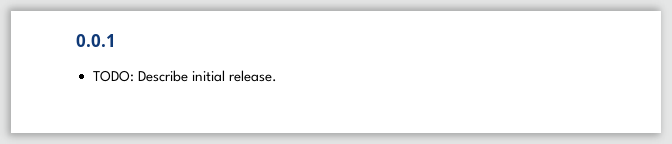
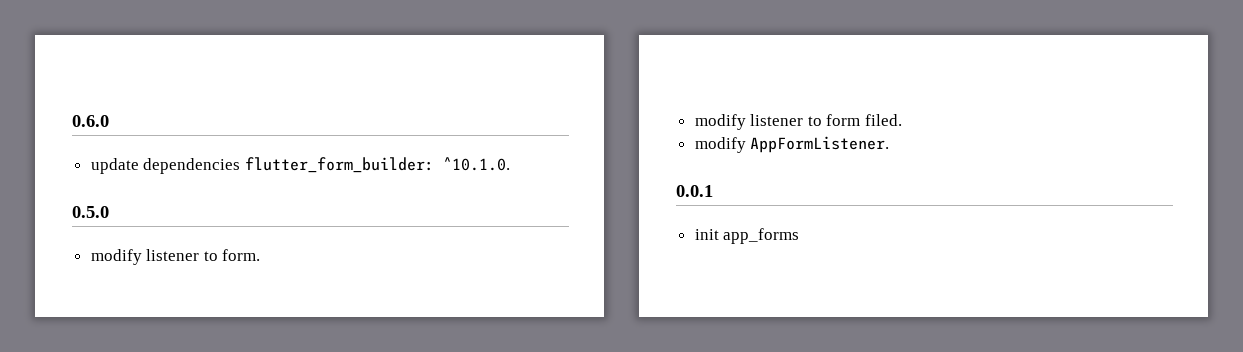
+ 0.6.0
+ update dependencies flutter_form_builder: ^10.1.0.
+ 0.5.0
+ modify listener to form.
+ modify listener to form filed.
+ modify AppFormListener.
  0.0.1
- TODO: Describe initial release.
+ init app_forms

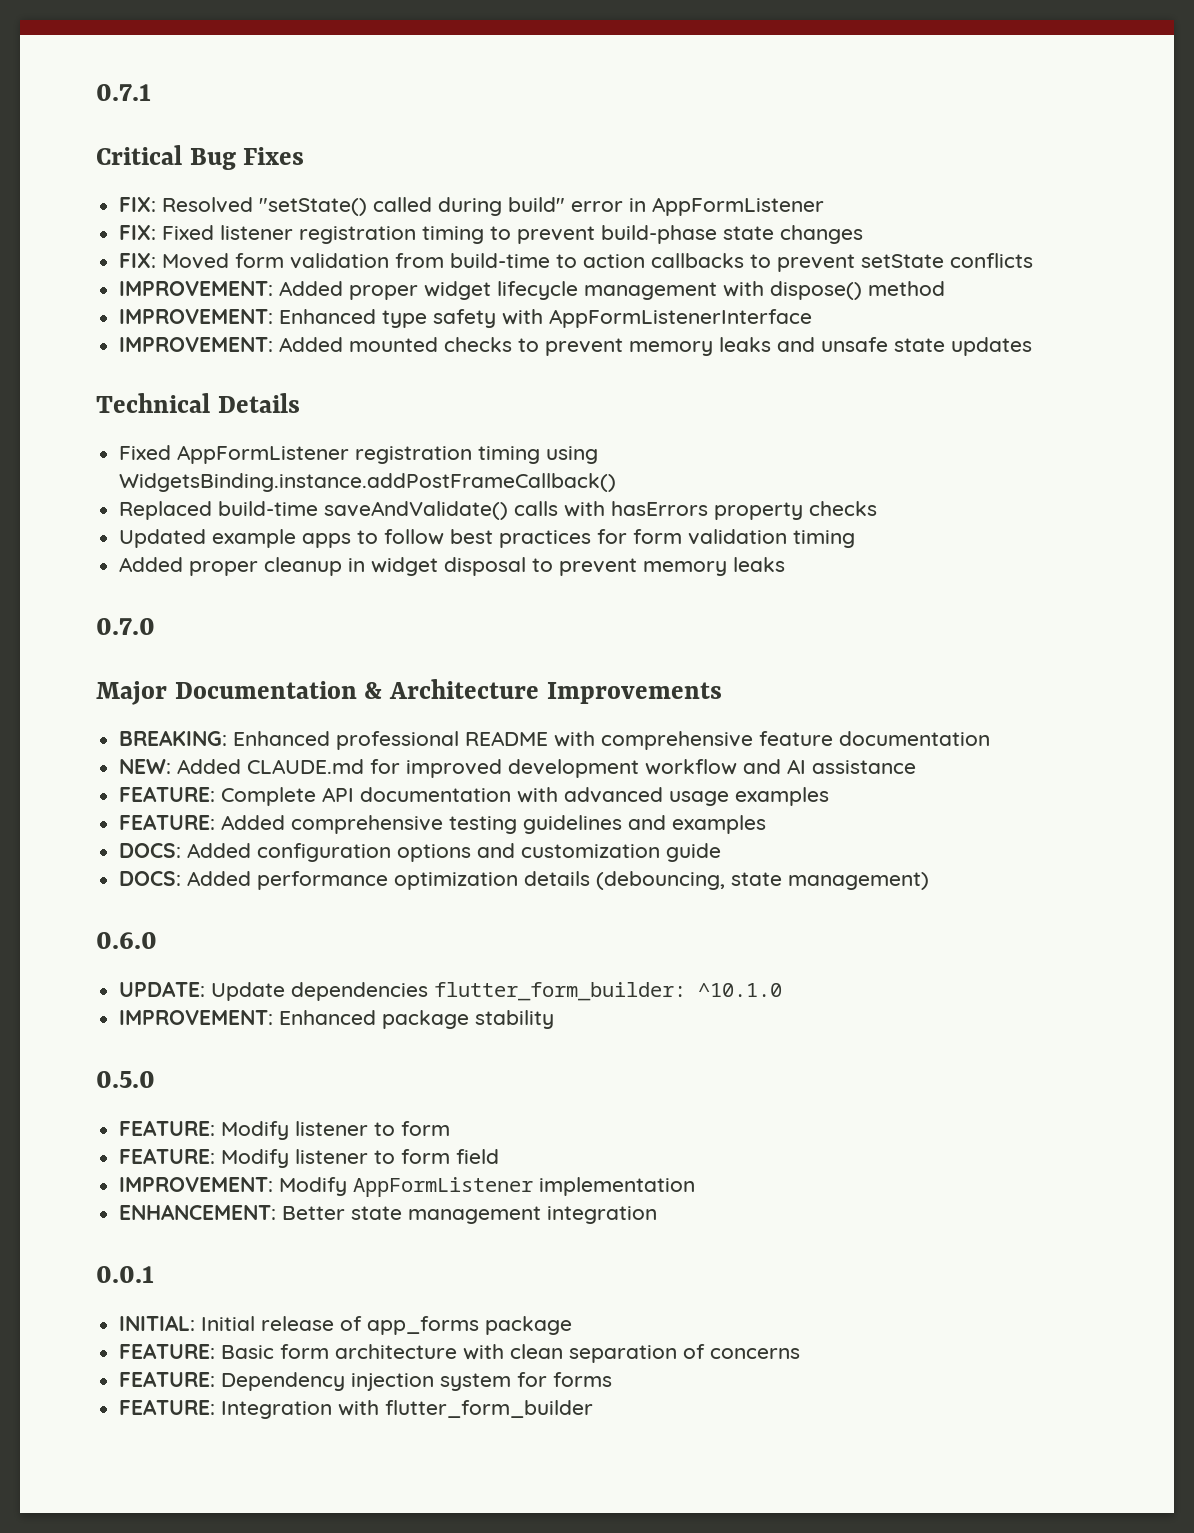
+ 0.7.1
+ Critical Bug Fixes
+ FIX: Resolved "setState() called during build" error in AppFormListener
+ FIX: Fixed listener registration timing to prevent build-phase state changes
+ FIX: Moved form validation from build-time to action callbacks to prevent setState conflicts
+ IMPROVEMENT: Added proper widget lifecycle management with dispose() method
+ IMPROVEMENT: Enhanced type safety with AppFormListenerInterface
+ IMPROVEMENT: Added mounted checks to prevent memory leaks and unsafe state updates
+ Technical Details
+ Fixed AppFormListener registration timing using WidgetsBinding.instance.addPostFrameCallback()
+ Replaced build-time saveAndValidate() calls with hasErrors property checks
+ Updated example apps to follow best practices for form validation timing
+ Added proper cleanup in widget disposal to prevent memory leaks
+ 0.7.0
+ Major Documentation & Architecture Improvements
+ BREAKING: Enhanced professional README with comprehensive feature documentation
+ NEW: Added CLAUDE.md for improved development workflow and AI assistance
+ FEATURE: Complete API documentation with advanced usage examples
+ FEATURE: Added comprehensive testing guidelines and examples
+ DOCS: Added configuration options and customization guide
+ DOCS: Added performance optimization details (debouncing, state management)
  0.6.0
- update dependencies flutter_form_builder: ^10.1.0.
+ UPDATE: Update dependencies flutter_form_builder: ^10.1.0
+ IMPROVEMENT: Enhanced package stability
  0.5.0
- modify listener to form.
- modify listener to form filed.
- modify AppFormListener.
+ FEATURE: Modify listener to form
+ FEATURE: Modify listener to form field
+ IMPROVEMENT: Modify AppFormListener implementation
+ ENHANCEMENT: Better state management integration
  0.0.1
- init app_forms
+ INITIAL: Initial release of app_forms package
+ FEATURE: Basic form architecture with clean separation of concerns
+ FEATURE: Dependency injection system for forms
+ FEATURE: Integration with flutter_form_builder

